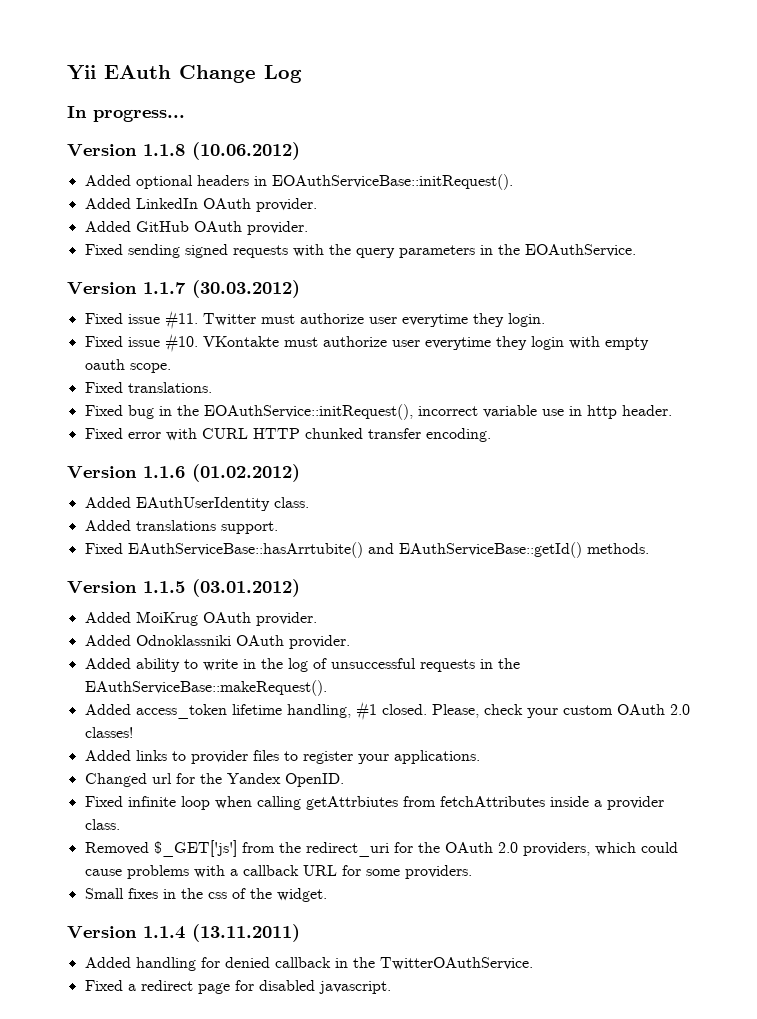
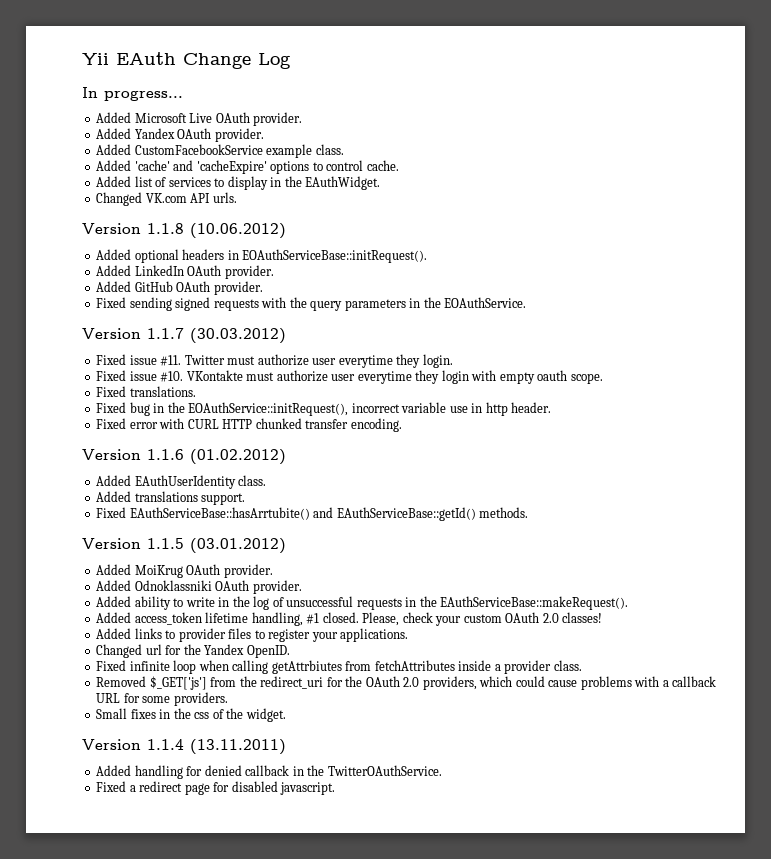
+ Added Microsoft Live OAuth provider.
+ Added Yandex OAuth provider.
+ Added CustomFacebookService example class.
+ Added 'cache' and 'cacheExpire' options to control cache.
+ Added list of services to display in the EAuthWidget.
+ Changed VK.com API urls.

